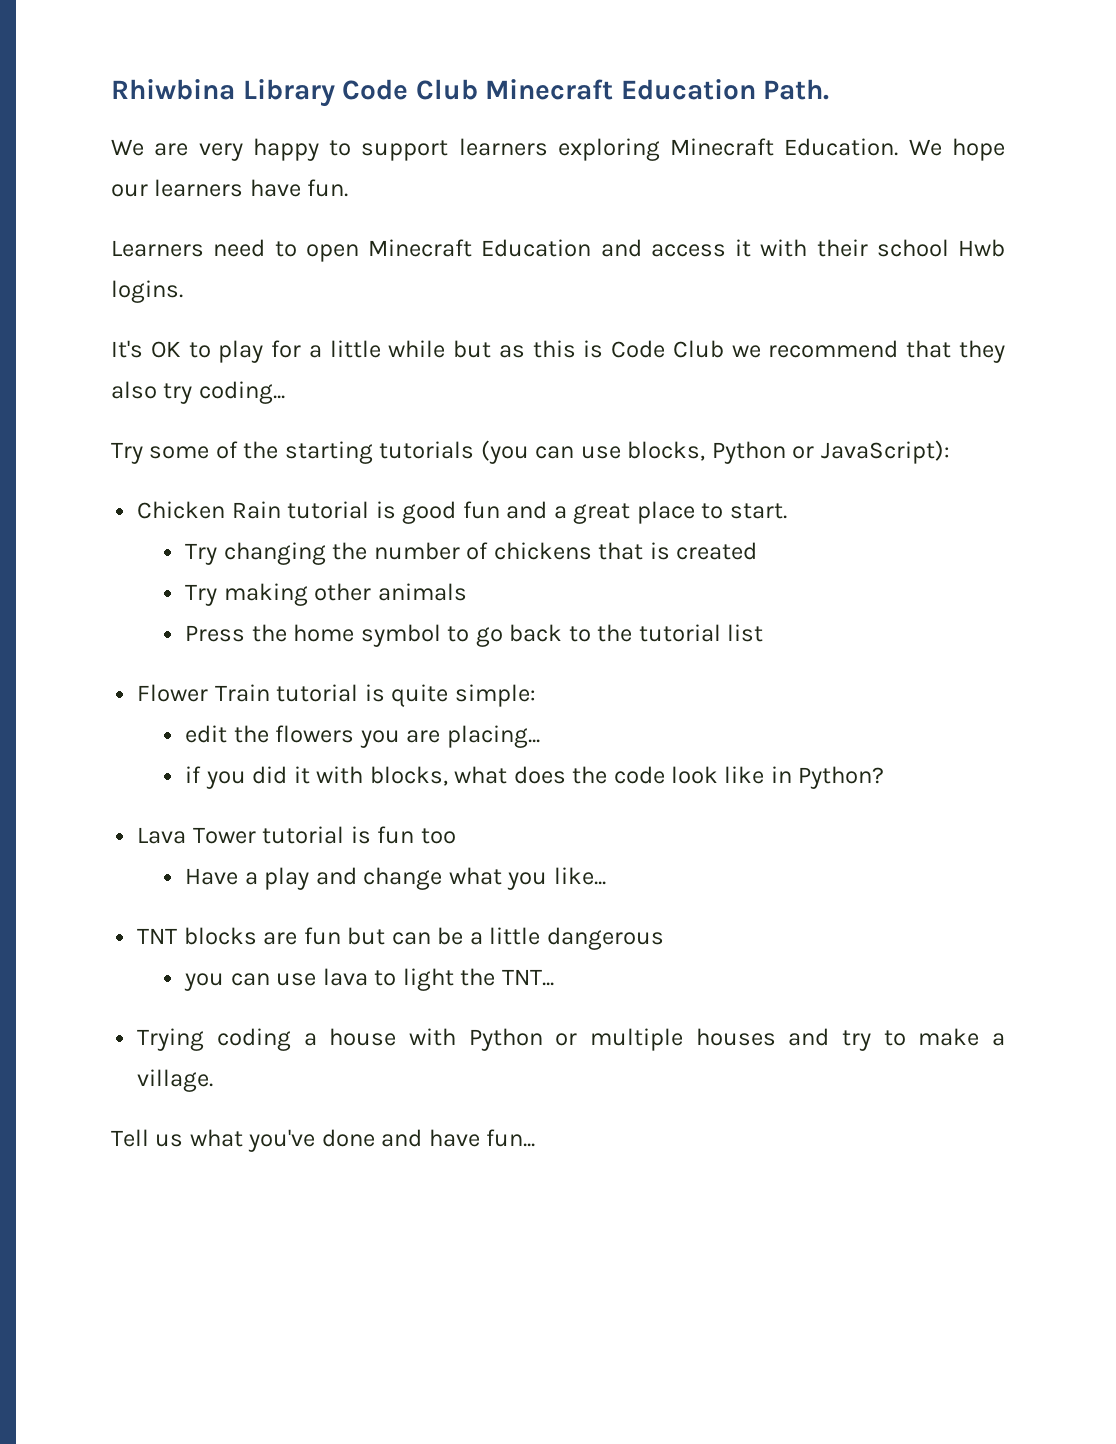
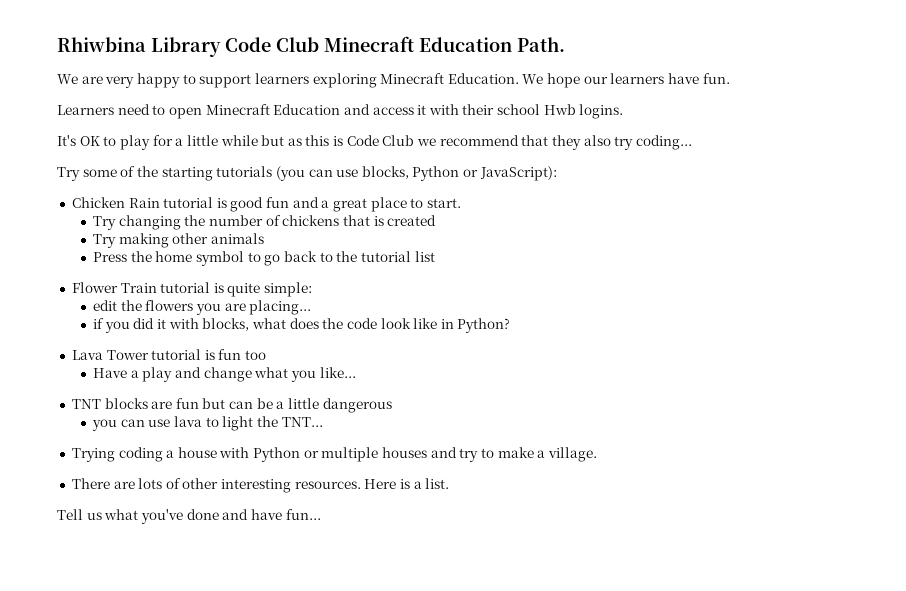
+ There are lots of other interesting resources. Here is a list.

